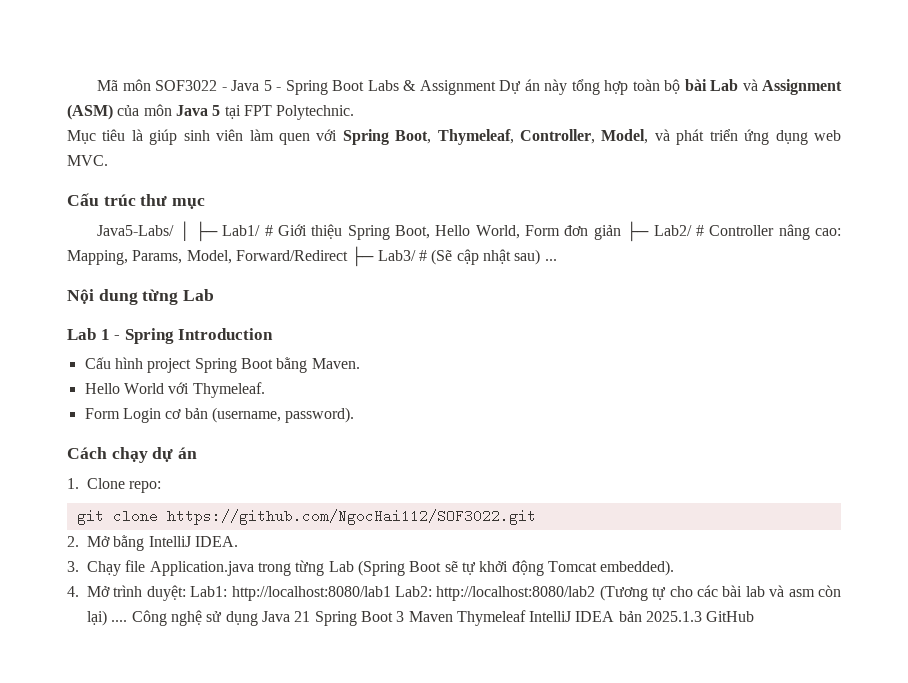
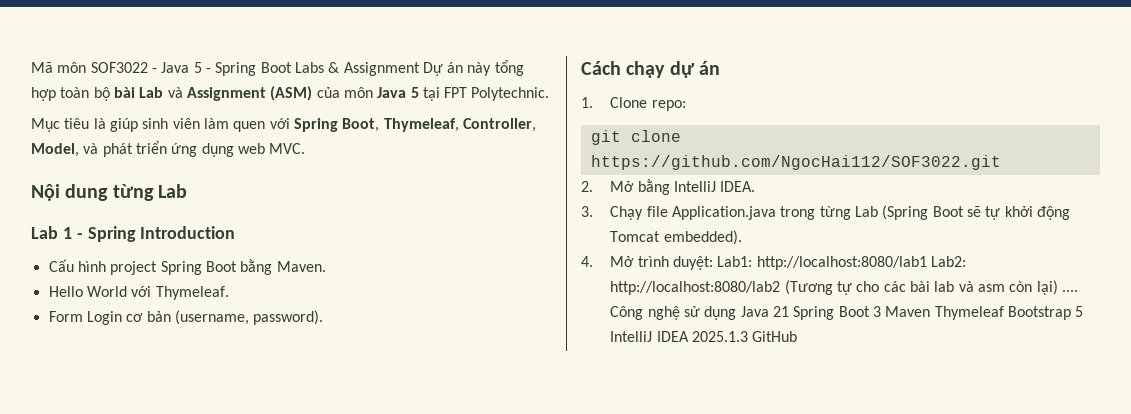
- Cấu trúc thư mục
- Java5-Labs/ │ ├─ Lab1/ # Giới thiệu Spring Boot, Hello World, Form đơn giản ├─ Lab2/ # Controller nâng cao: Mapping, Params, Model, Forward/Redirect ├─ Lab3/ # (Sẽ cập nhật sau) ...
- Công nghệ sử dụng Java 21 Spring Boot 3 Maven Thymeleaf IntelliJ IDEA bản 2025.1.3 GitHub
+ Công nghệ sử dụng Java 21 Spring Boot 3 Maven Thymeleaf Bootstrap 5 IntelliJ IDEA 2025.1.3 GitHub

